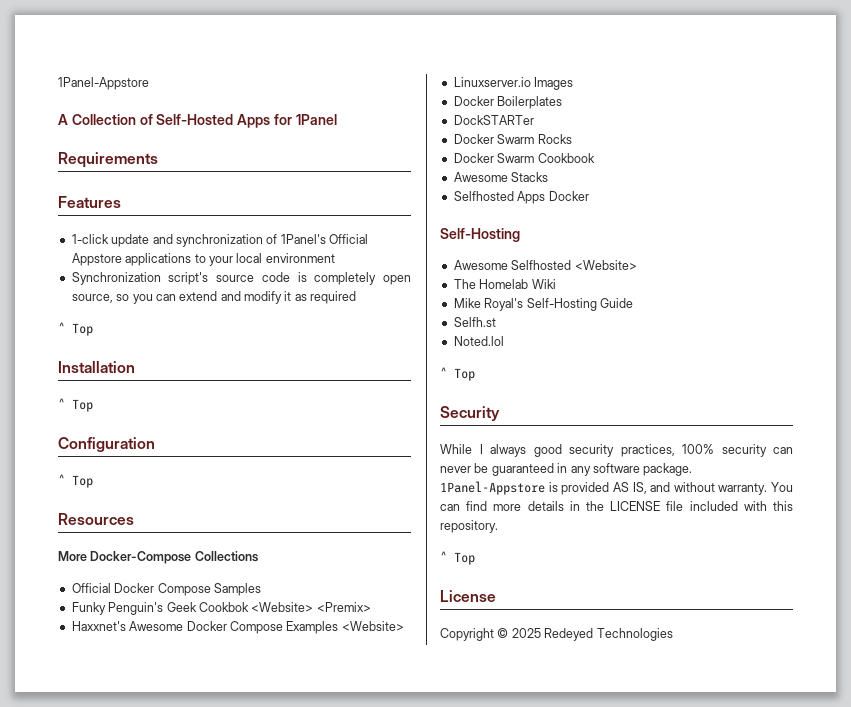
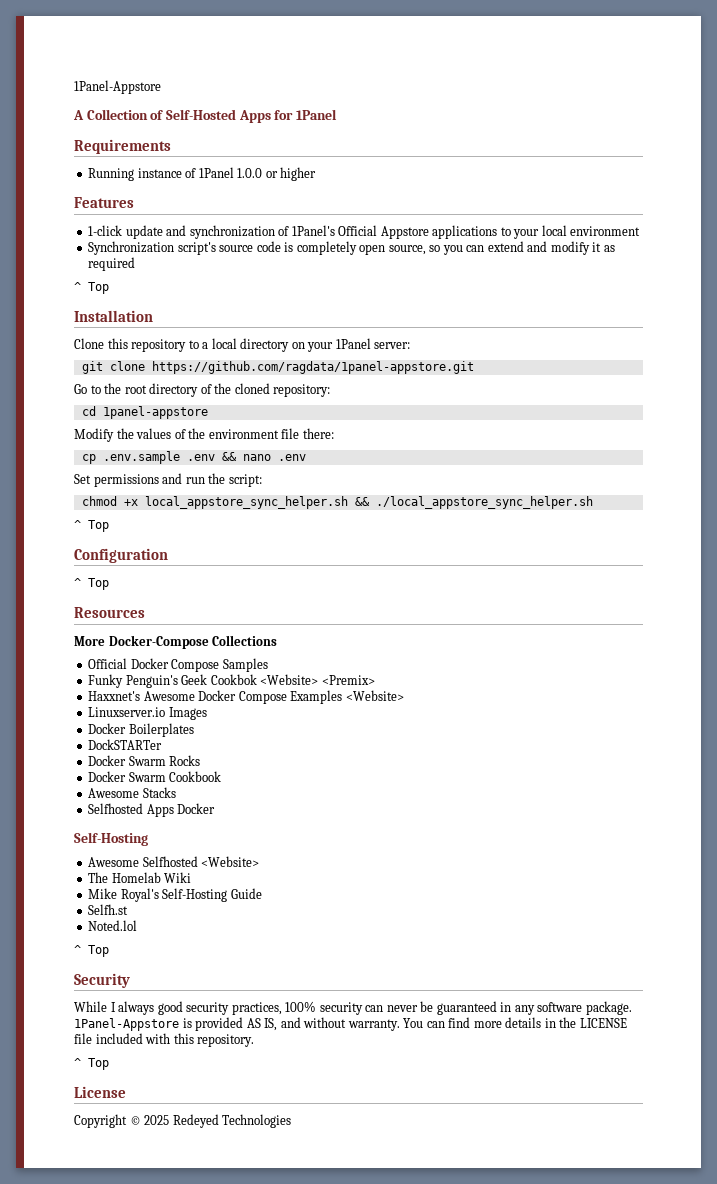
+ Running instance of 1Panel 1.0.0 or higher
+ Clone this repository to a local directory on your 1Panel server:
+ git clone https://github.com/ragdata/1panel-appstore.git
+ Go to the root directory of the cloned repository:
+ cd 1panel-appstore
+ Modify the values of the environment file there:
+ cp .env.sample .env && nano .env
+ Set permissions and run the script:
+ chmod +x local_appstore_sync_helper.sh && ./local_appstore_sync_helper.sh

